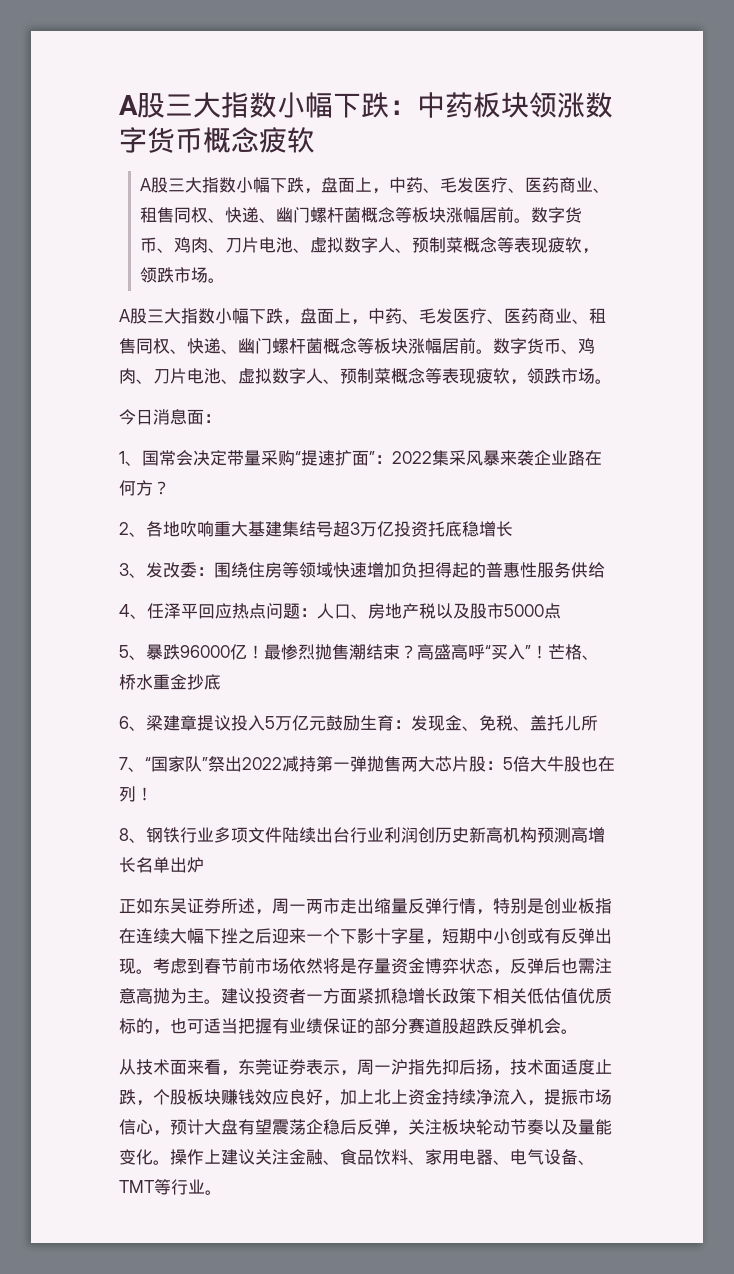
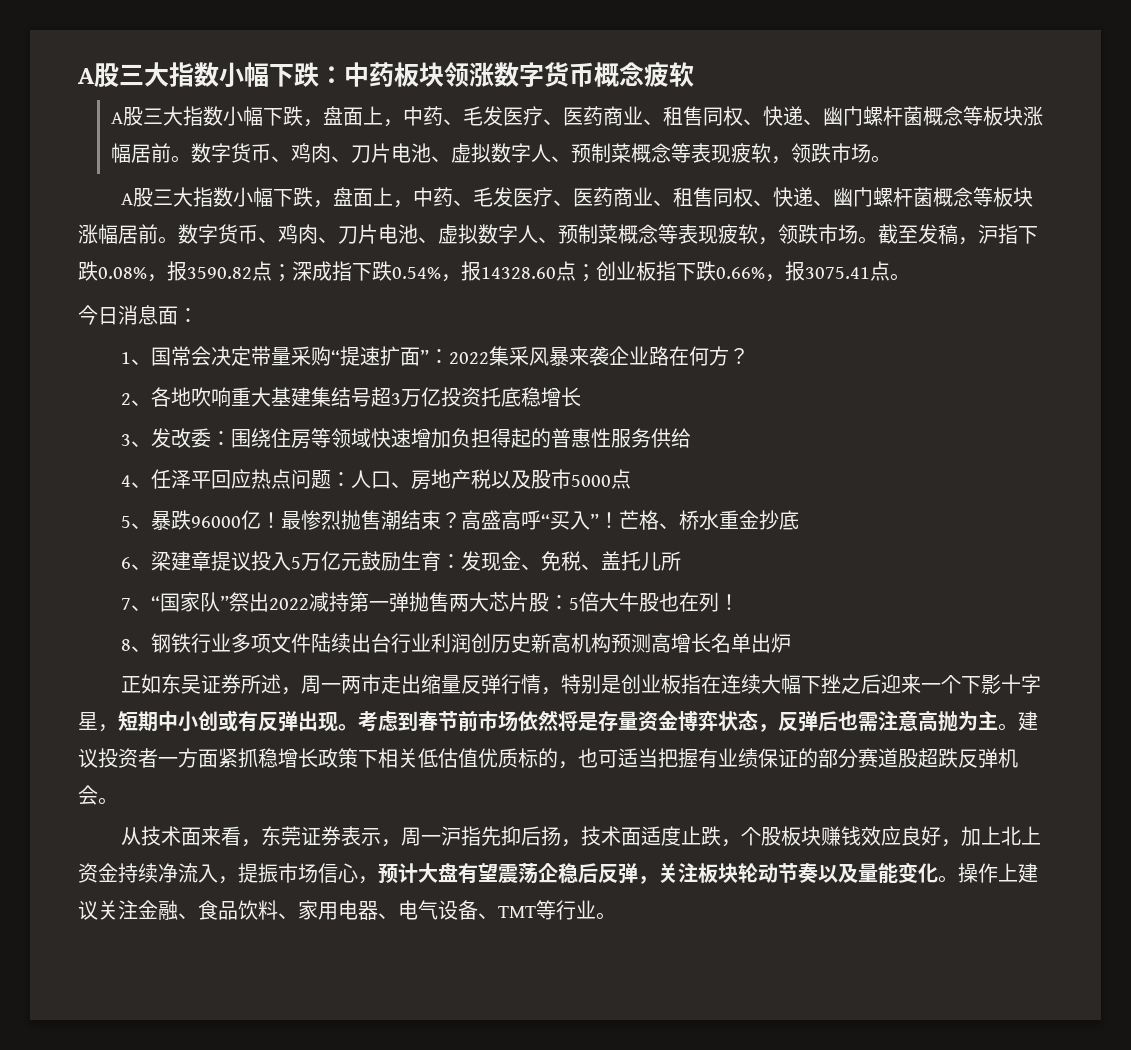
+ 截至发稿，沪指下跌0.08%，报3590.82点；深成指下跌0.54%，报14328.60点；创业板指下跌0.66%，报3075.41点。

